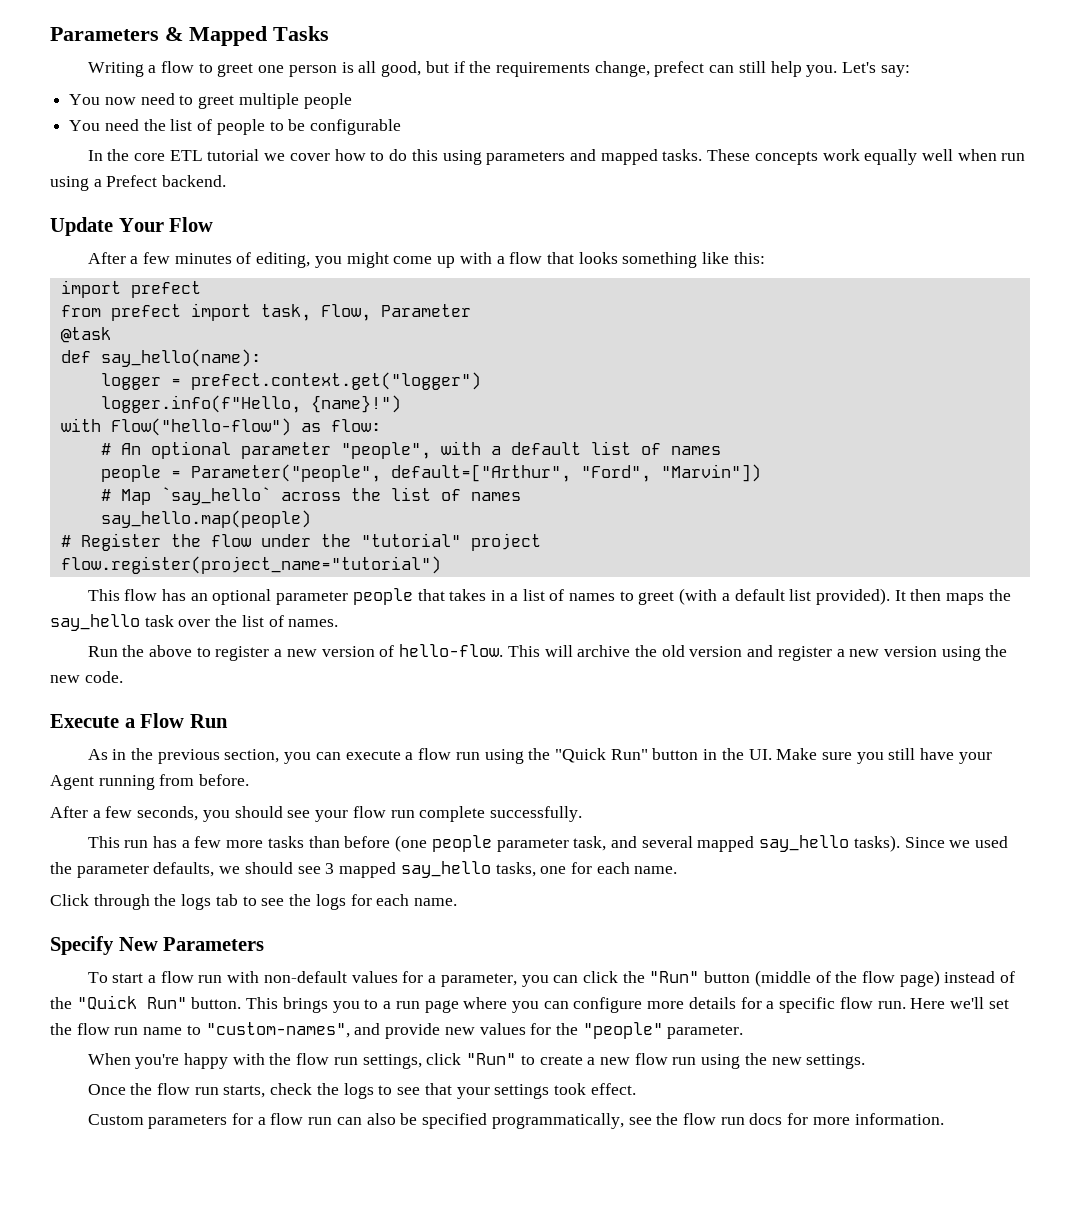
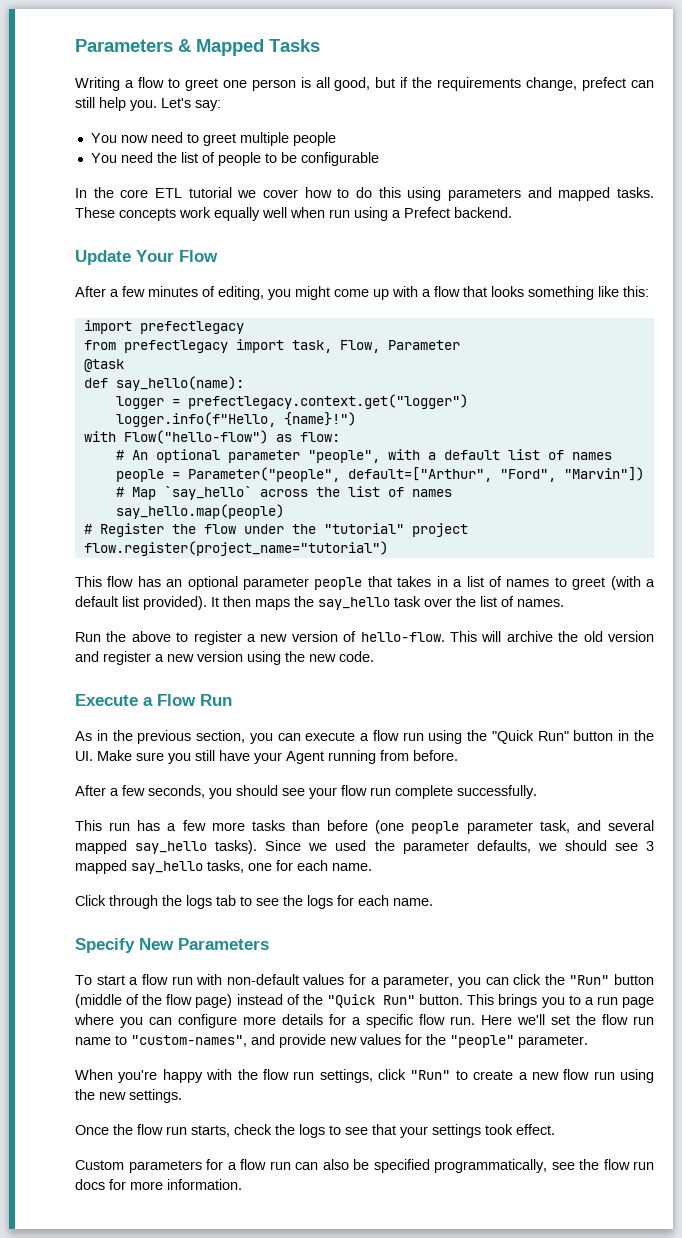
- import prefect
- from prefect import task, Flow, Parameter
+ import prefectlegacy
+ from prefectlegacy import task, Flow, Parameter
- logger = prefect.context.get("logger")
+ logger = prefectlegacy.context.get("logger")

